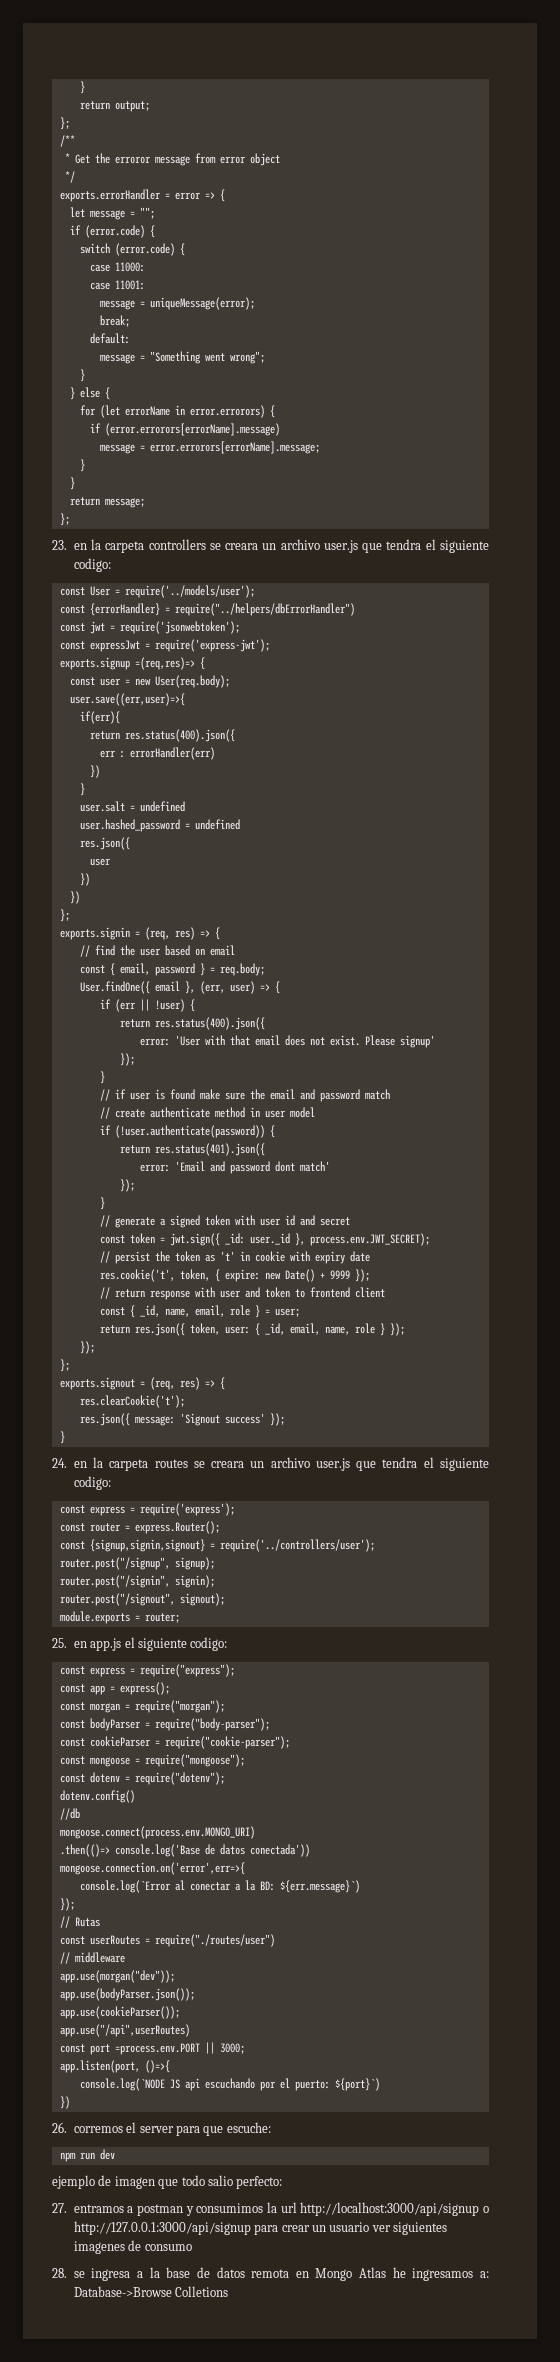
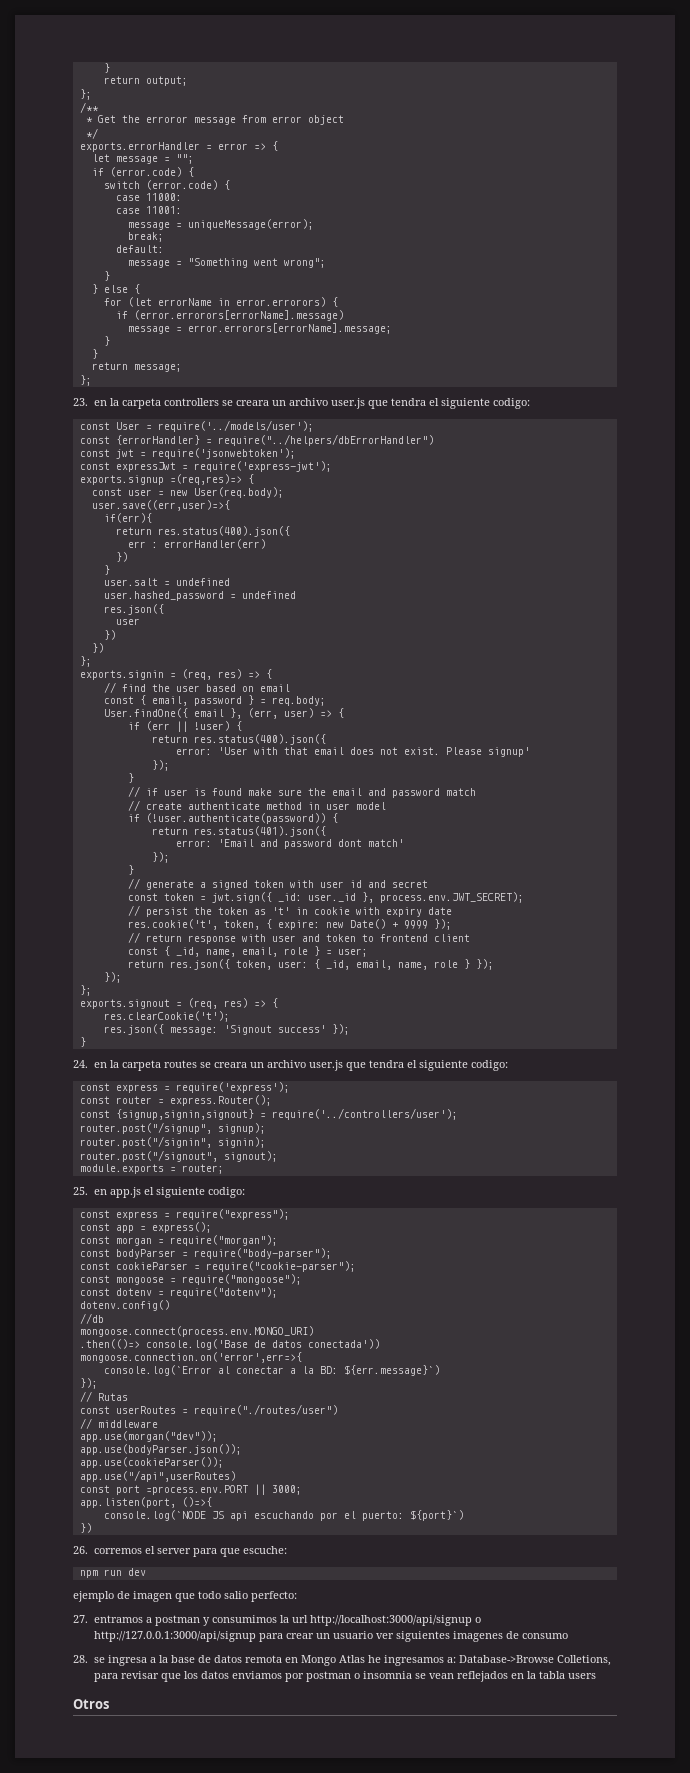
- 28. se ingresa a la base de datos remota en Mongo Atlas he ingresamos a: Database->Browse Colletions
+ 28. se ingresa a la base de datos remota en Mongo Atlas he ingresamos a: Database->Browse Colletions, para revisar que los datos enviamos por postman o insomnia se vean reflejados en la tabla users
+ Otros

